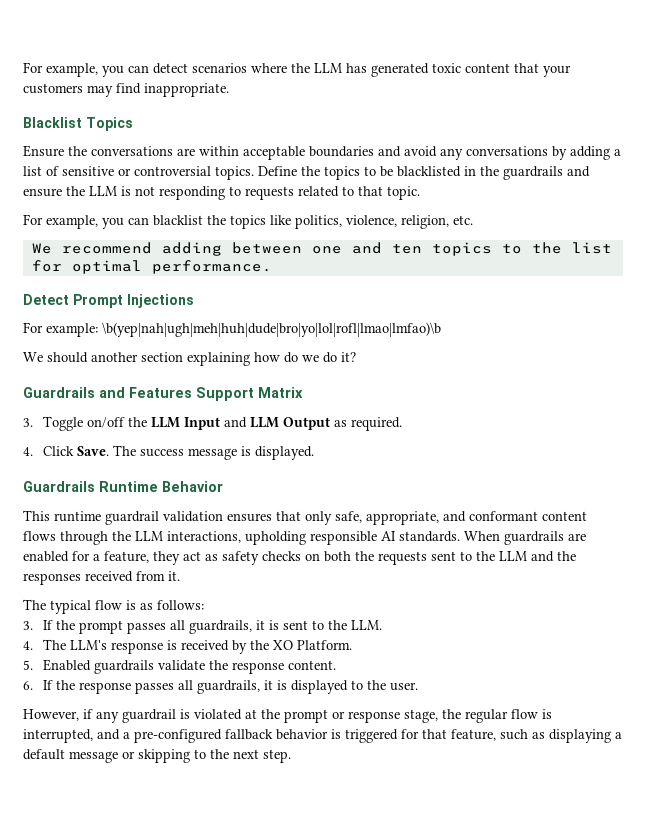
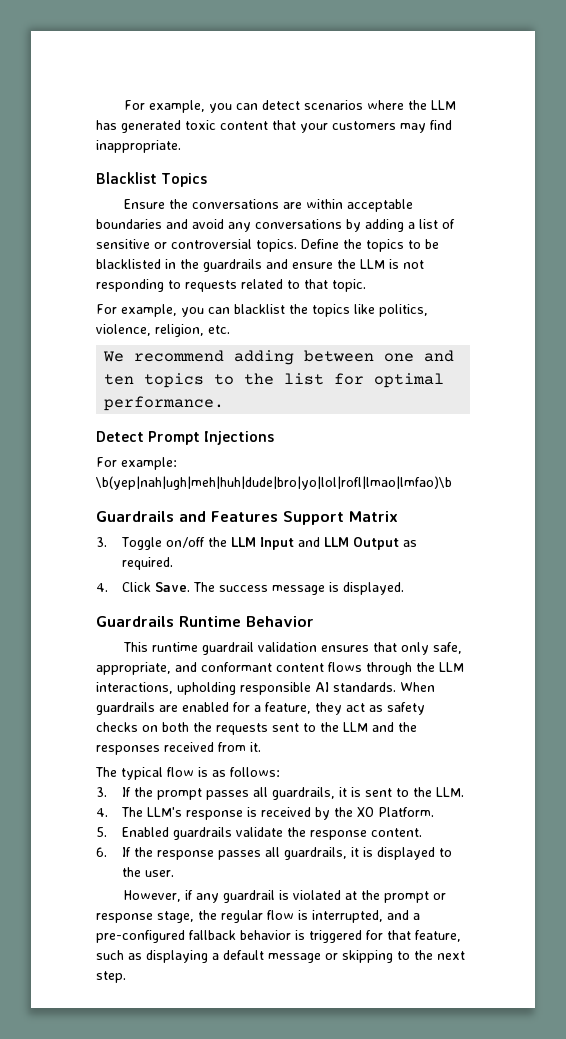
- We should another section explaining how do we do it?

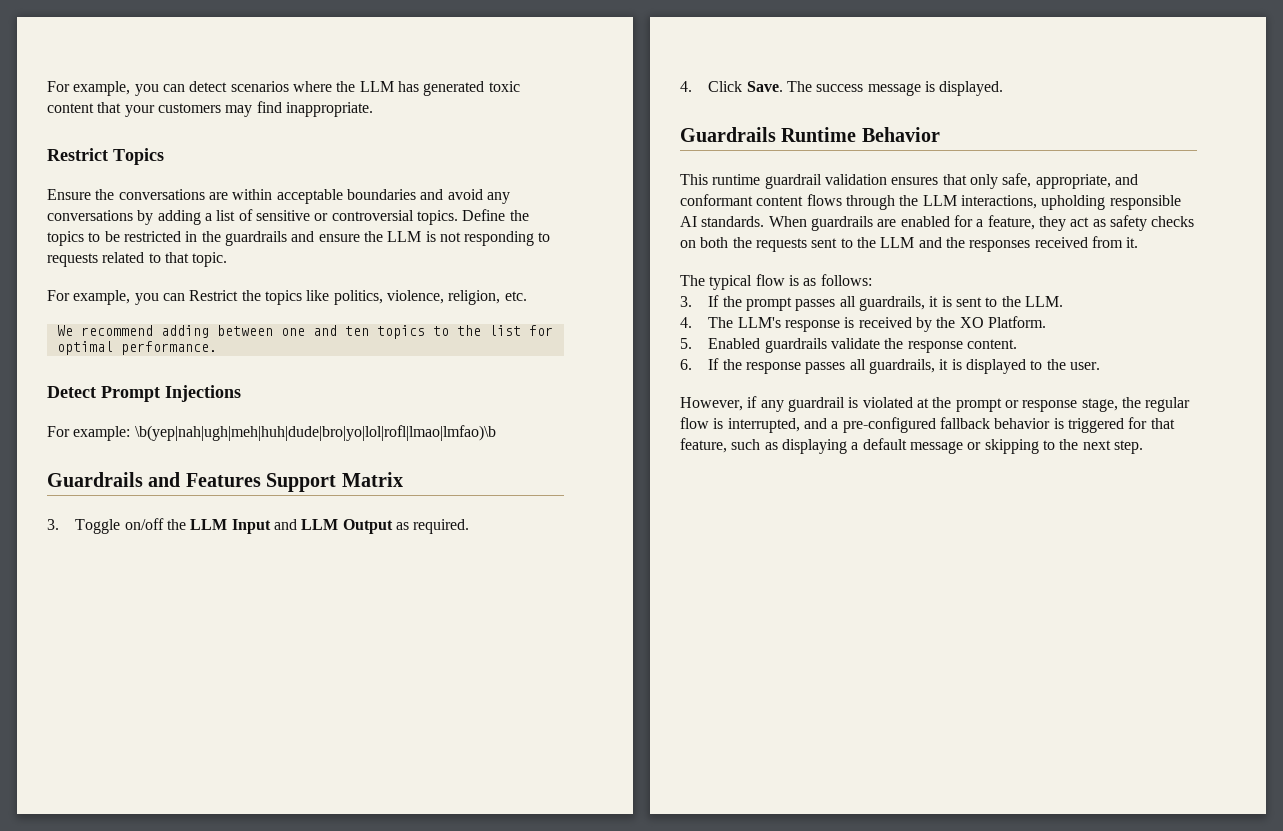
- Blacklist Topics
+ Restrict Topics
- Define the topics to be blacklisted in the guardrails and ensure the LLM is not responding to requests related to that topic.
+ Define the topics to be restricted in the guardrails and ensure the LLM is not responding to requests related to that topic.
- For example, you can blacklist the topics like politics, violence, religion, etc.
+ For example, you can Restrict the topics like politics, violence, religion, etc.

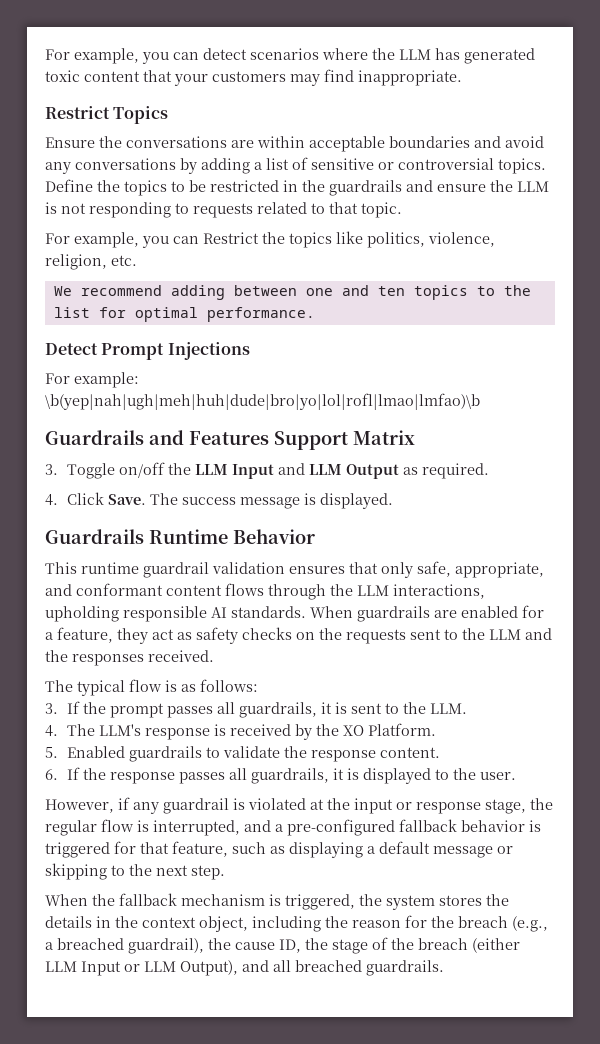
- When guardrails are enabled for a feature, they act as safety checks on both the requests sent to the LLM and the responses received from it.
+ When guardrails are enabled for a feature, they act as safety checks on the requests sent to the LLM and the responses received.
- 5. Enabled guardrails validate the response content.
+ 5. Enabled guardrails to validate the response content.
- However, if any guardrail is violated at the prompt or response stage, the regular flow is interrupted, and a pre-configured fallback behavior is triggered for that feature, such as displaying a default message or skipping to the next step.
+ However, if any guardrail is violated at the input or response stage, the regular flow is interrupted, and a pre-configured fallback behavior is triggered for that feature, such as displaying a default message or skipping to the next step.
+ When the fallback mechanism is triggered, the system stores the details in the context object, including the reason for the breach (e.g., a breached guardrail), the cause ID, the stage of the breach (either LLM Input or LLM Output), and all breached guardrails.

